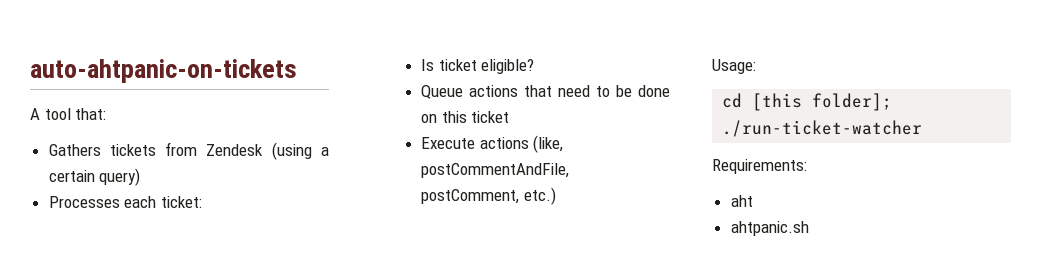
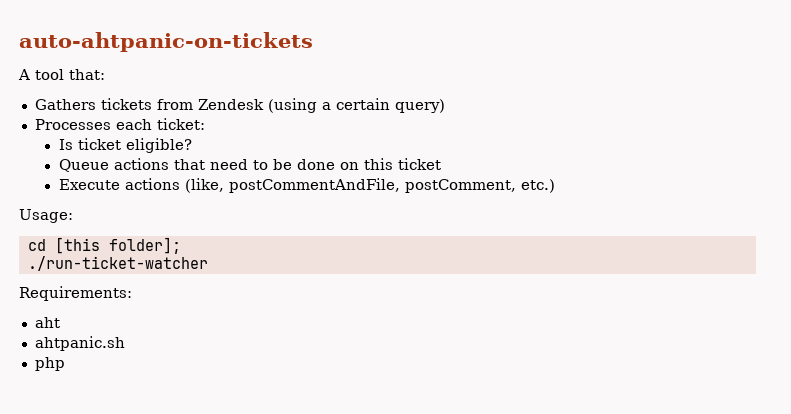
+ php

